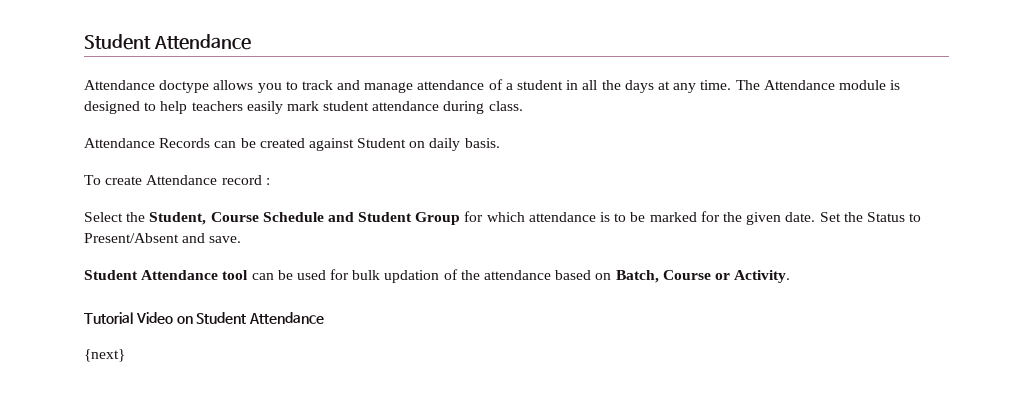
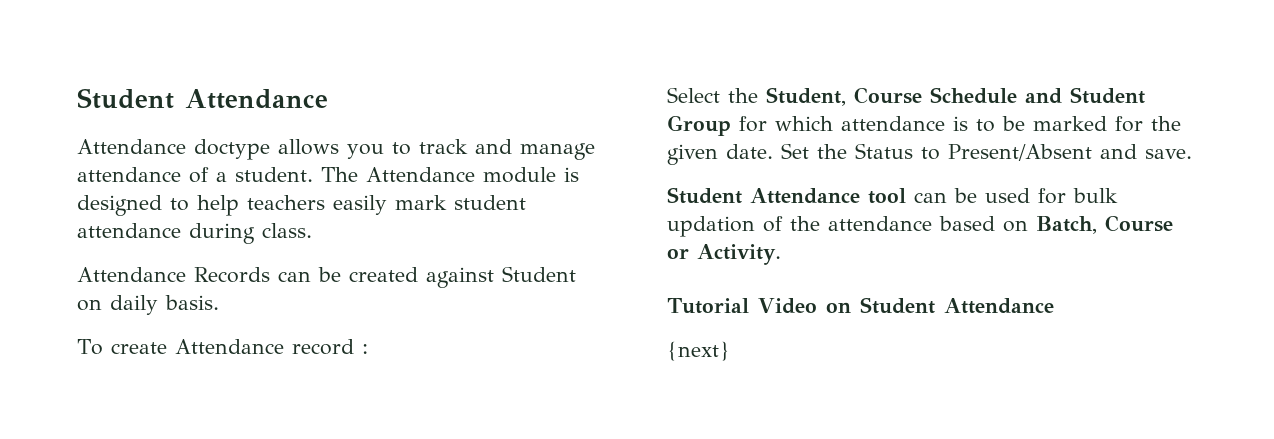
- Attendance doctype allows you to track and manage attendance of a student in all the days at any time.
+ Attendance doctype allows you to track and manage attendance of a student.

